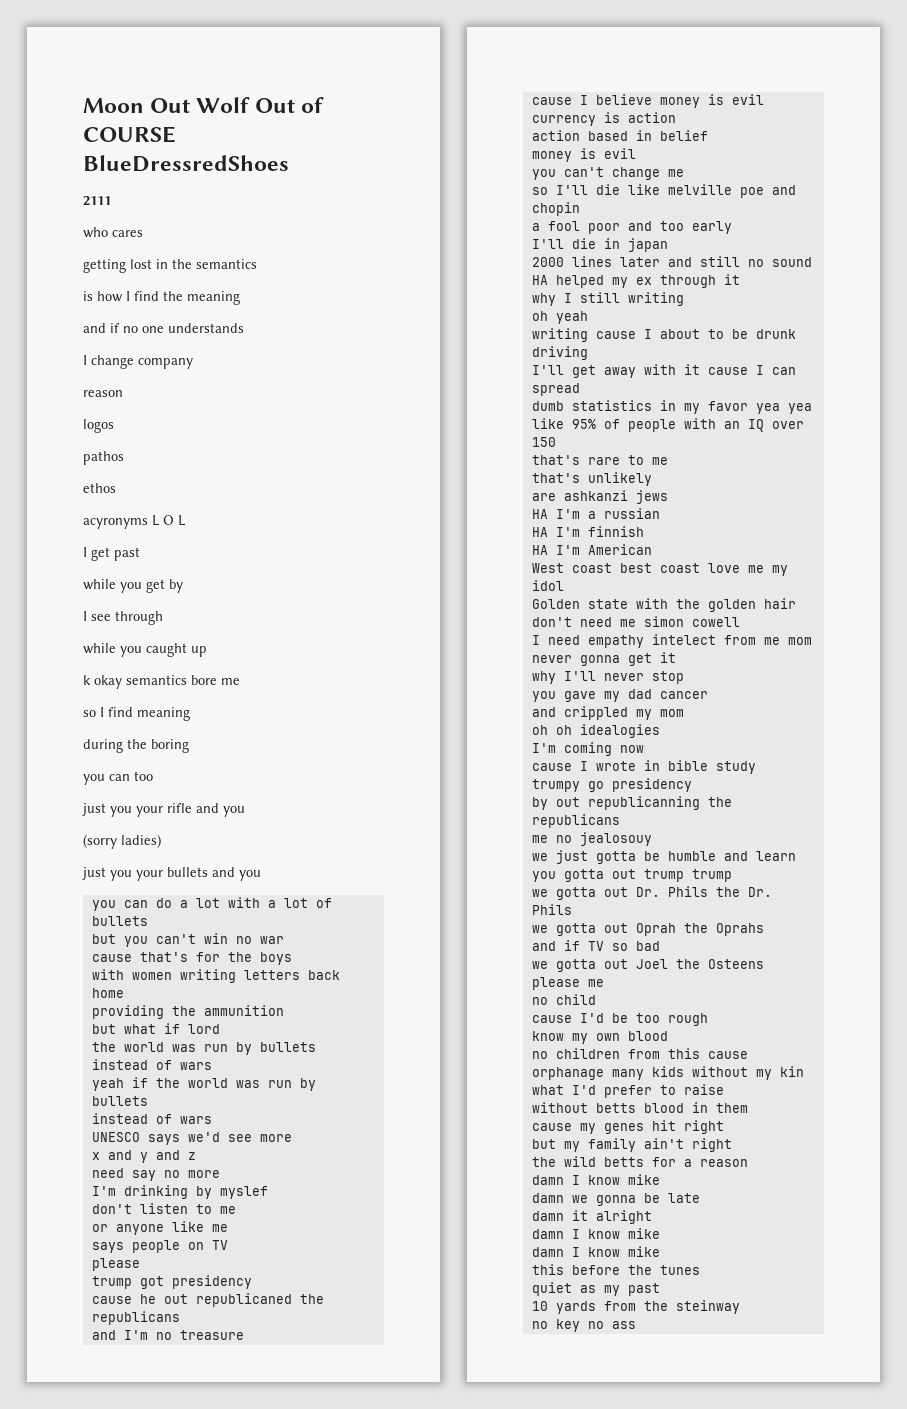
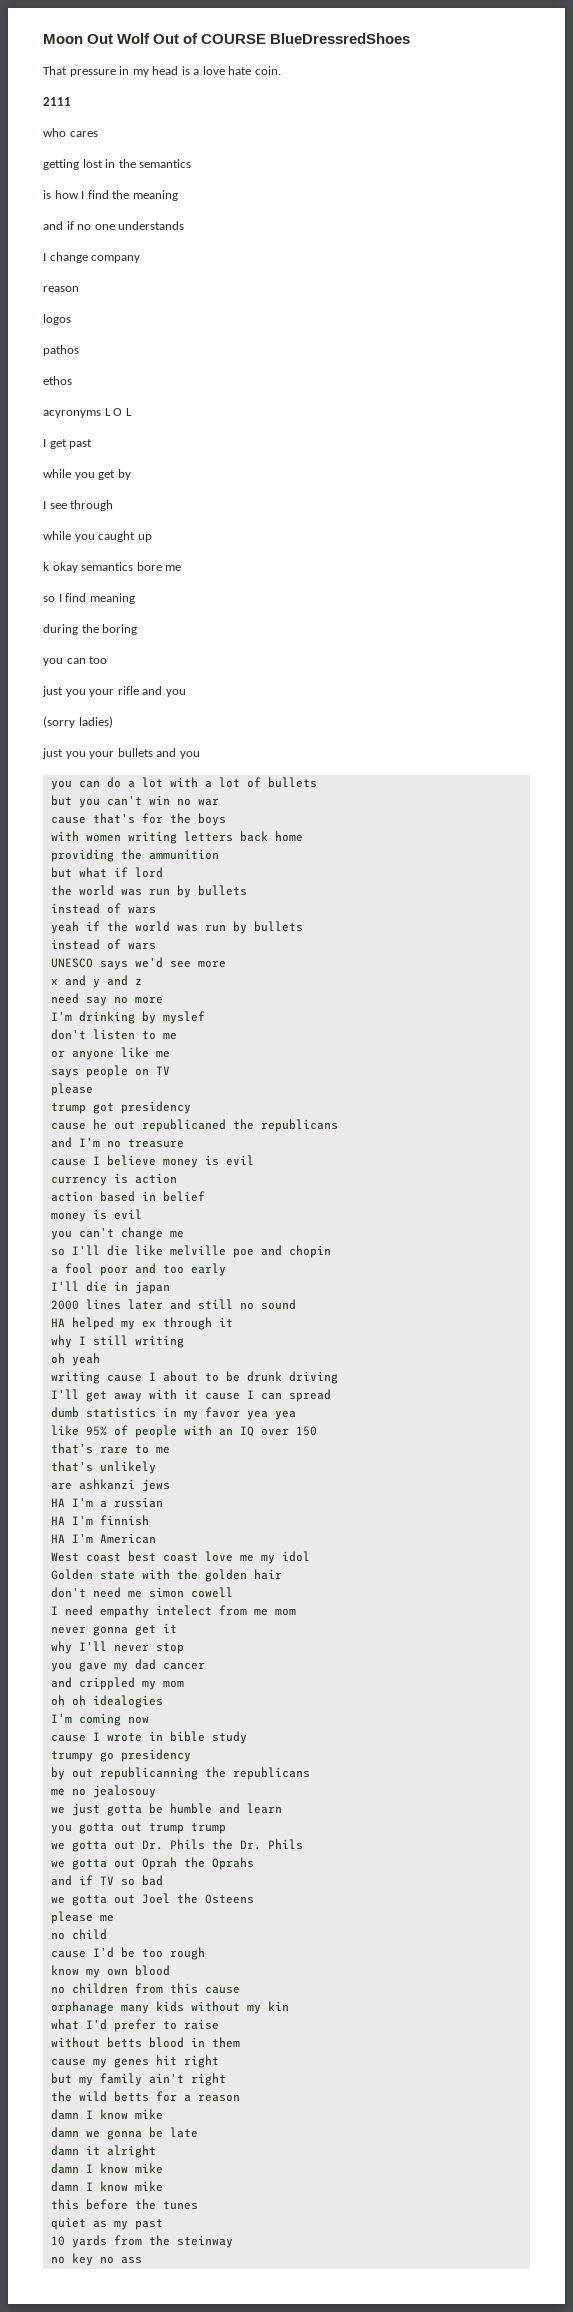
+ That pressure in my head is a love hate coin.

